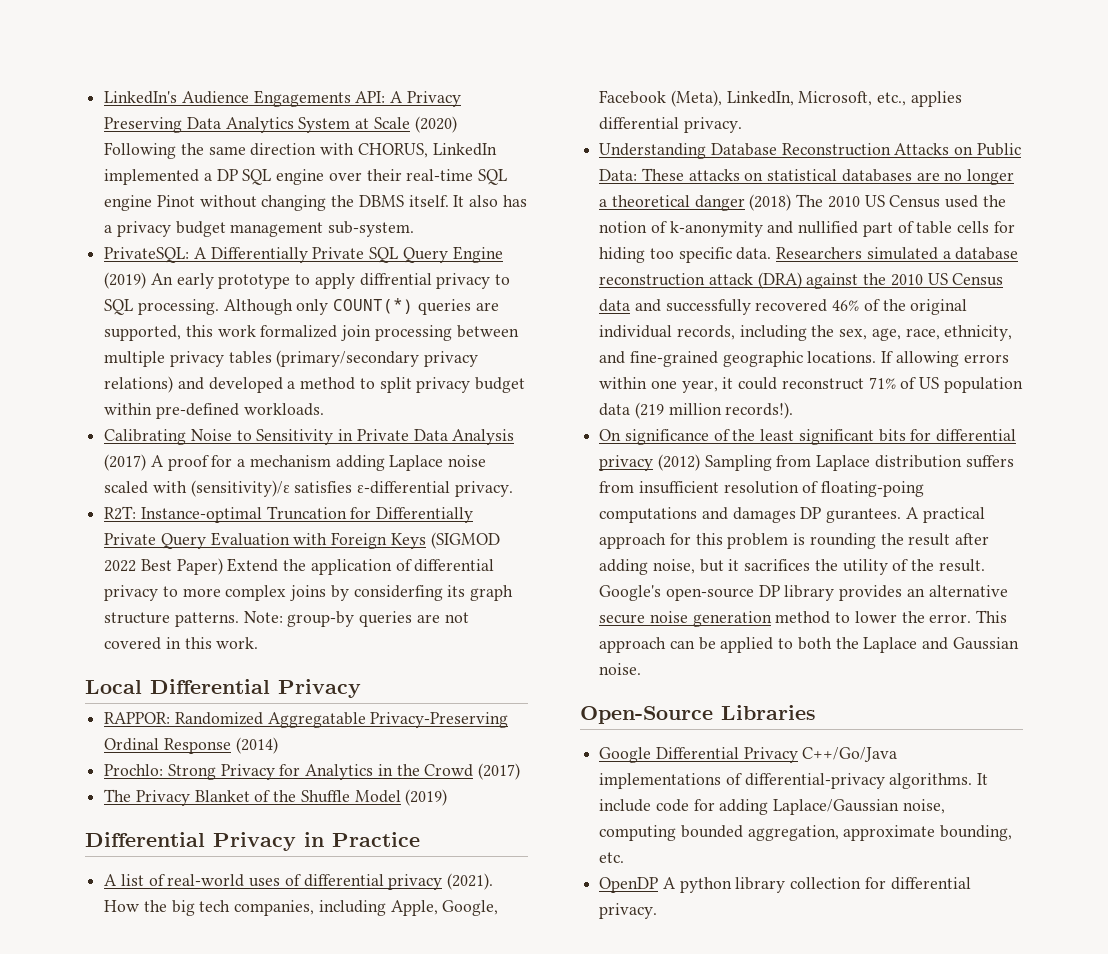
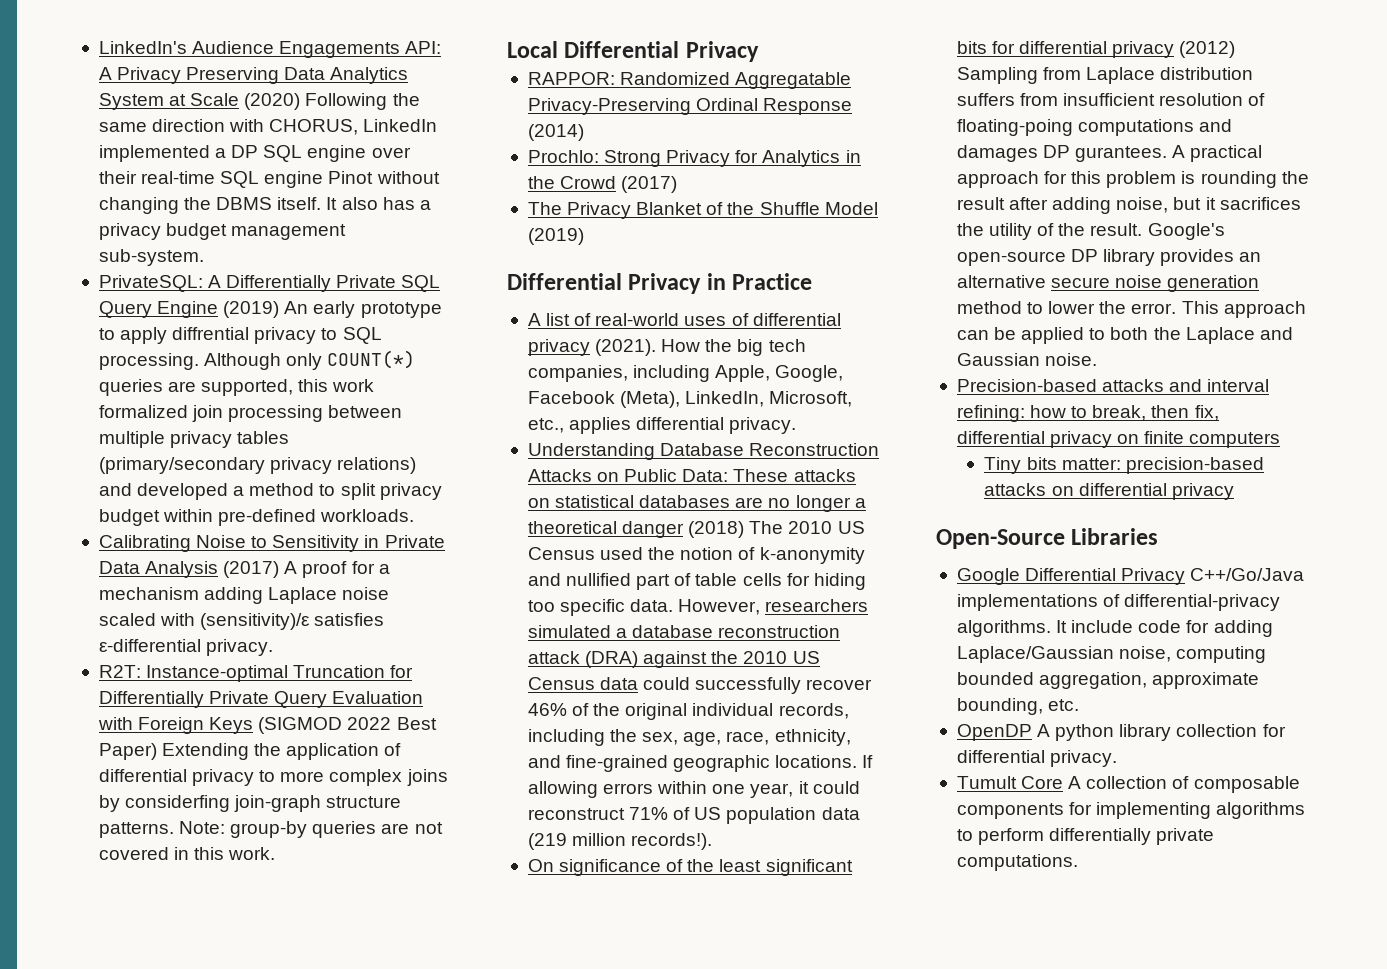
- R2T: Instance-optimal Truncation for Differentially Private Query Evaluation with Foreign Keys (SIGMOD 2022 Best Paper) Extend the application of differential privacy to more complex joins by considerfing its graph structure patterns.
+ R2T: Instance-optimal Truncation for Differentially Private Query Evaluation with Foreign Keys (SIGMOD 2022 Best Paper) Extending the application of differential privacy to more complex joins by considerfing join-graph structure patterns.
- Researchers simulated a database reconstruction attack (DRA) against the 2010 US Census data and successfully recovered 46% of the original individual records, including the sex, age, race, ethnicity, and fine-grained geographic locations.
+ However, researchers simulated a database reconstruction attack (DRA) against the 2010 US Census data could successfully recover 46% of the original individual records, including the sex, age, race, ethnicity, and fine-grained geographic locations.
+ Precision-based attacks and interval refining: how to break, then fix, differential privacy on finite computers
+ Tiny bits matter: precision-based attacks on differential privacy
+ Tumult Core A collection of composable components for implementing algorithms to perform differentially private computations.

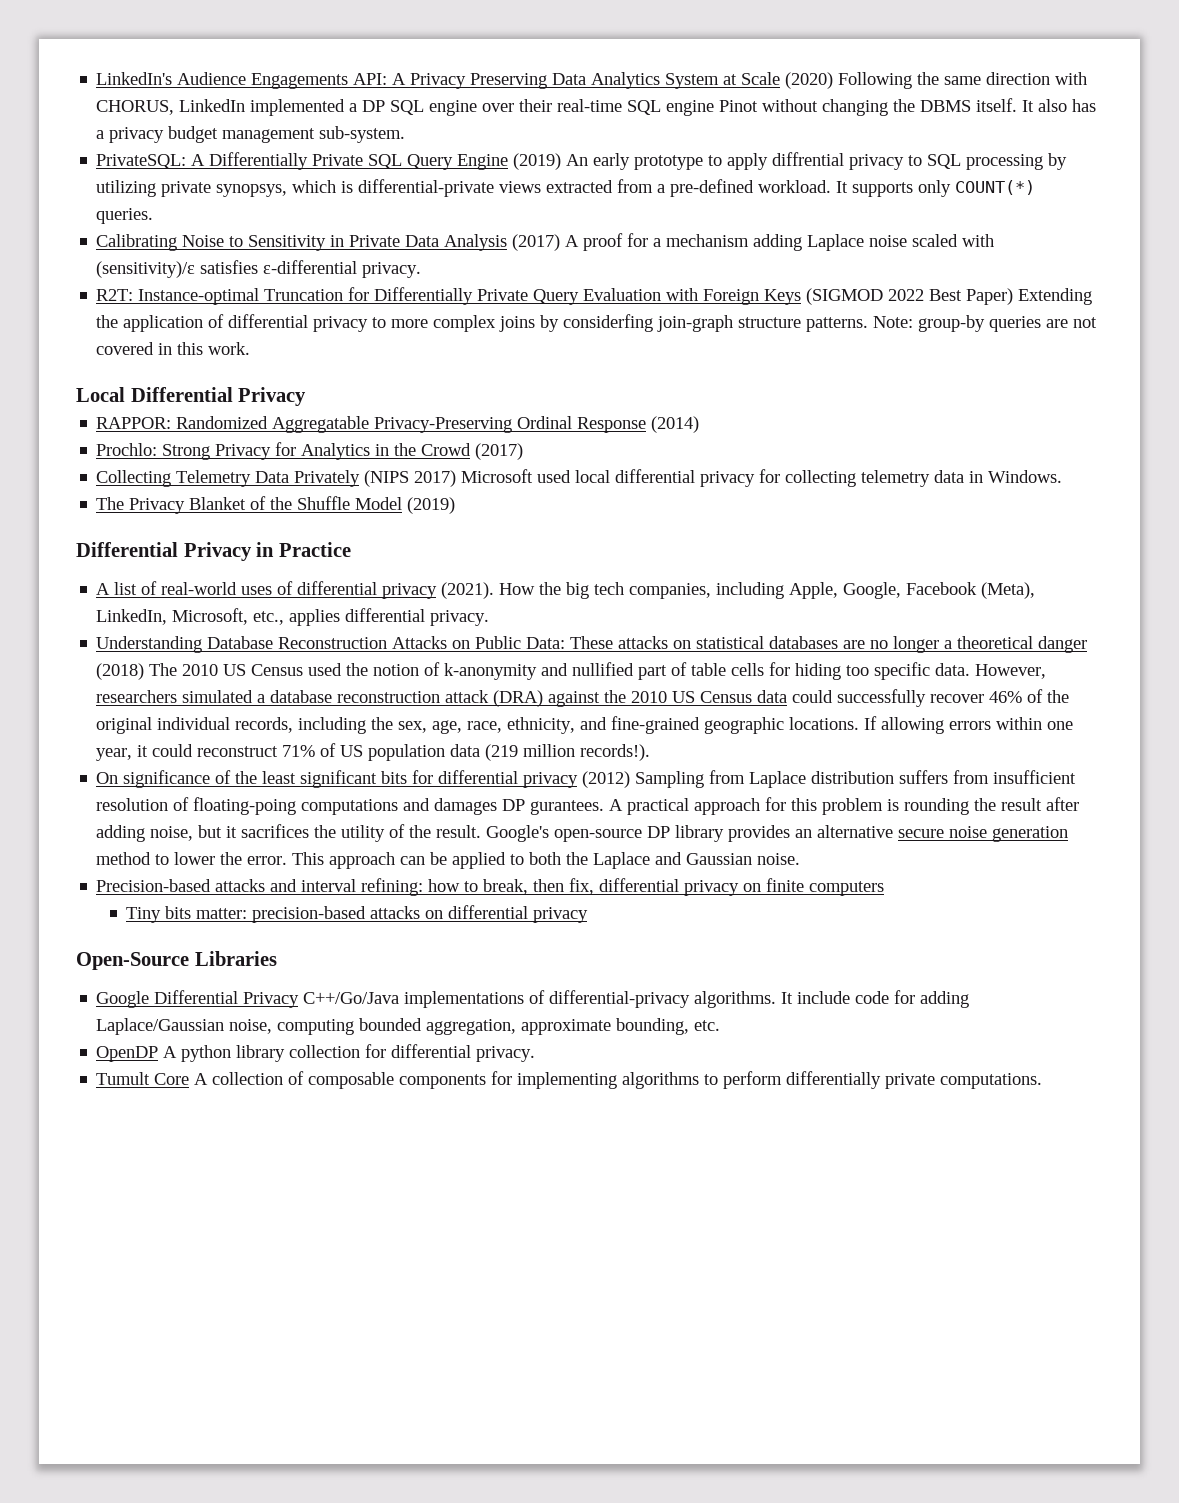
- PrivateSQL: A Differentially Private SQL Query Engine (2019) An early prototype to apply diffrential privacy to SQL processing. Although only COUNT(*) queries are supported, this work formalized join processing between multiple privacy tables (primary/secondary privacy relations) and developed a method to split privacy budget within pre-defined workloads.
+ PrivateSQL: A Differentially Private SQL Query Engine (2019) An early prototype to apply diffrential privacy to SQL processing by utilizing private synopsys, which is differential-private views extracted from a pre-defined workload. It supports only COUNT(*) queries.
+ Collecting Telemetry Data Privately (NIPS 2017) Microsoft used local differential privacy for collecting telemetry data in Windows.

